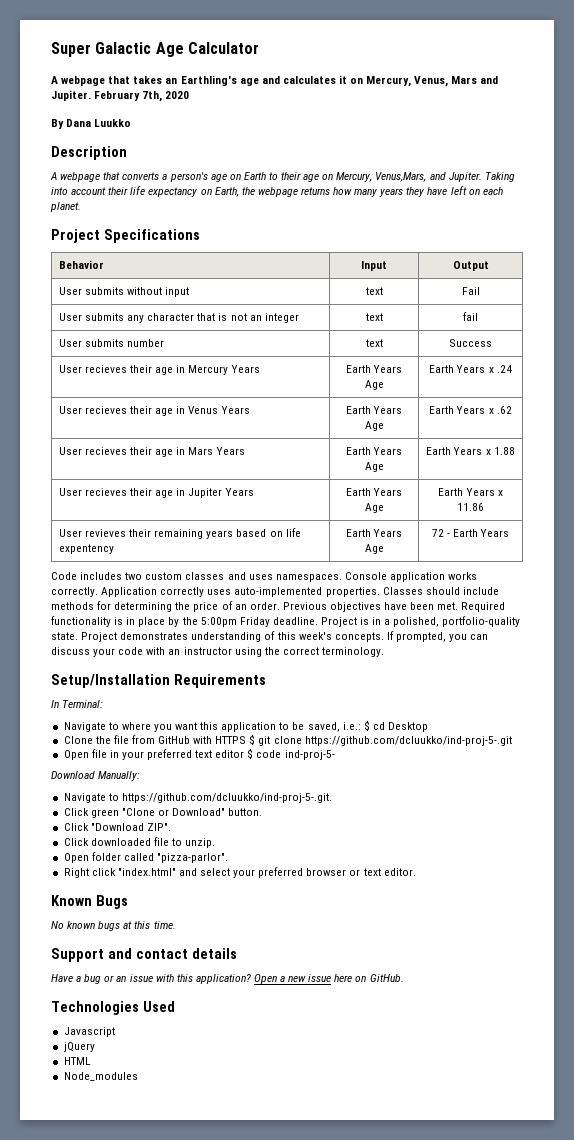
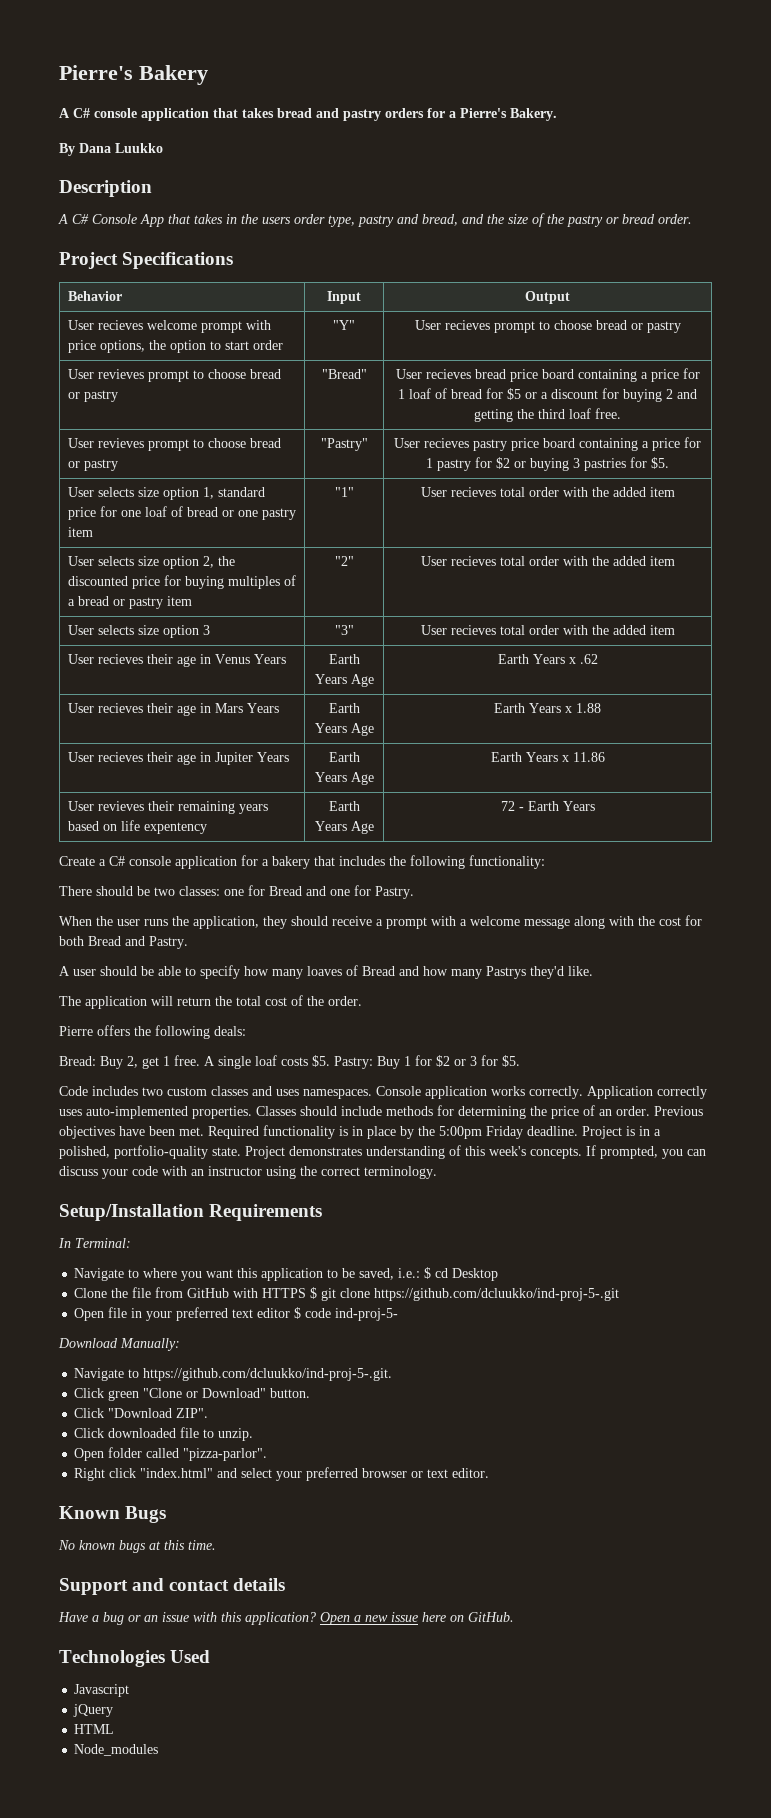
- Super Galactic Age Calculator
- A webpage that takes an Earthling's age and calculates it on Mercury, Venus, Mars and Jupiter. February 7th, 2020
+ Pierre's Bakery
+ A C# console application that takes bread and pastry orders for a Pierre's Bakery.
- A webpage that converts a person's age on Earth to their age on Mercury, Venus,Mars, and Jupiter. Taking into account their life expectancy on Earth, the webpage returns how many years they have left on each planet.
+ A C# Console App that takes in the users order type, pastry and bread, and the size of the pastry or bread order.
- User submits without input | text | Fail
- User submits any character that is not an integer | text | fail
- User submits number | text | Success
- User recieves their age in Mercury Years | Earth Years Age | Earth Years x .24
+ User recieves welcome prompt with price options, the option to start order | "Y" | User recieves prompt to choose bread or pastry
+ User revieves prompt to choose bread or pastry | "Bread" | User recieves bread price board containing a price for 1 loaf of bread for $5 or a discount for buying 2 and getting the third loaf free.
+ User revieves prompt to choose bread or pastry | "Pastry" | User recieves pastry price board containing a price for 1 pastry for $2 or buying 3 pastries for $5.
+ User selects size option 1, standard price for one loaf of bread or one pastry item | "1" | User recieves total order with the added item
+ User selects size option 2, the discounted price for buying multiples of a bread or pastry item | "2" | User recieves total order with the added item
+ User selects size option 3 | "3" | User recieves total order with the added item
+ Create a C# console application for a bakery that includes the following functionality:
+ There should be two classes: one for Bread and one for Pastry.
+ When the user runs the application, they should receive a prompt with a welcome message along with the cost for both Bread and Pastry.
+ A user should be able to specify how many loaves of Bread and how many Pastrys they'd like.
+ The application will return the total cost of the order.
+ Pierre offers the following deals:
+ Bread: Buy 2, get 1 free. A single loaf costs $5. Pastry: Buy 1 for $2 or 3 for $5.

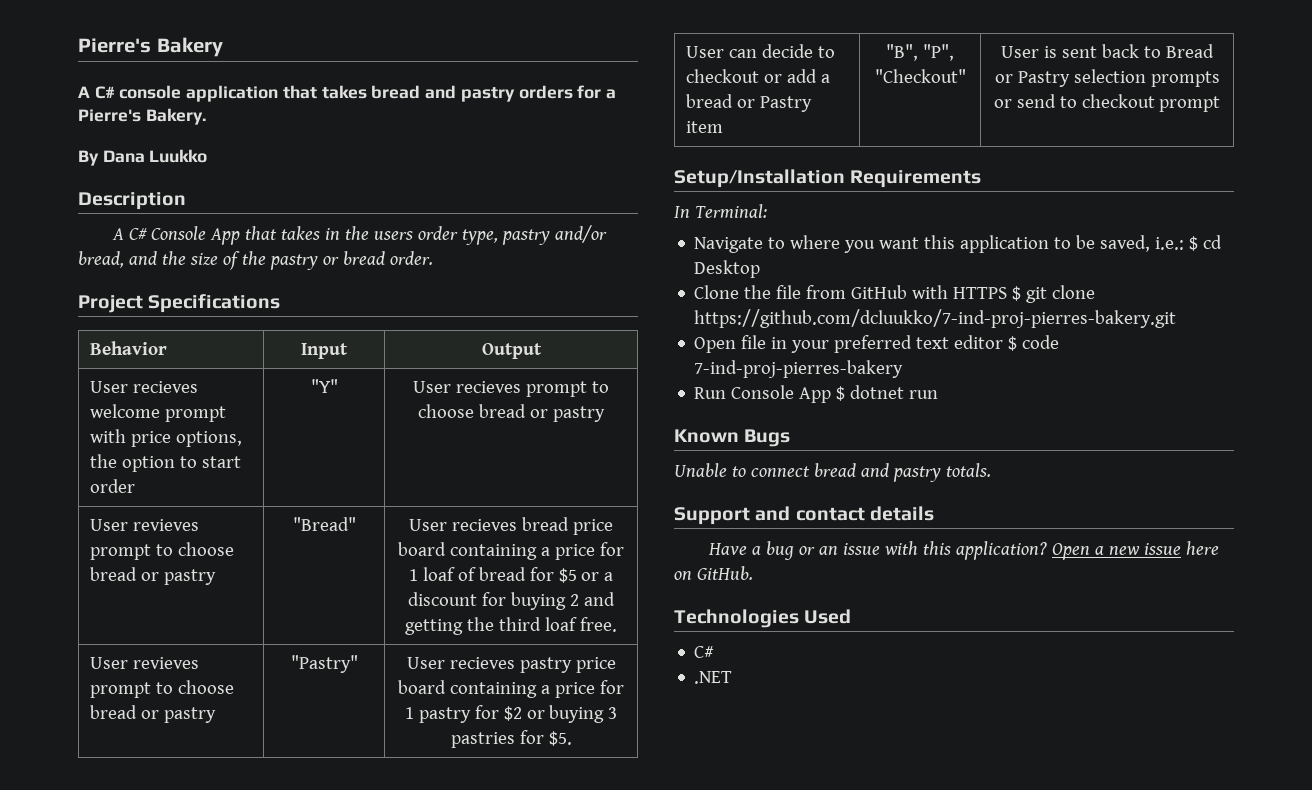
- A C# Console App that takes in the users order type, pastry and bread, and the size of the pastry or bread order.
+ A C# Console App that takes in the users order type, pastry and/or bread, and the size of the pastry or bread order.
- User selects size option 1, standard price for one loaf of bread or one pastry item | "1" | User recieves total order with the added item
- User selects size option 2, the discounted price for buying multiples of a bread or pastry item | "2" | User recieves total order with the added item
- User selects size option 3 | "3" | User recieves total order with the added item
- User recieves their age in Venus Years | Earth Years Age | Earth Years x .62
- User recieves their age in Mars Years | Earth Years Age | Earth Years x 1.88
- User recieves their age in Jupiter Years | Earth Years Age | Earth Years x 11.86
- User revieves their remaining years based on life expentency | Earth Years Age | 72 - Earth Years
- Create a C# console application for a bakery that includes the following functionality:
- There should be two classes: one for Bread and one for Pastry.
- When the user runs the application, they should receive a prompt with a welcome message along with the cost for both Bread and Pastry.
- A user should be able to specify how many loaves of Bread and how many Pastrys they'd like.
- The application will return the total cost of the order.
- Pierre offers the following deals:
- Bread: Buy 2, get 1 free. A single loaf costs $5. Pastry: Buy 1 for $2 or 3 for $5.
- Code includes two custom classes and uses namespaces. Console application works correctly. Application correctly uses auto-implemented properties. Classes should include methods for determining the price of an order. Previous objectives have been met. Required functionality is in place by the 5:00pm Friday deadline. Project is in a polished, portfolio-quality state. Project demonstrates understanding of this week's concepts. If prompted, you can discuss your code with an instructor using the correct terminology.
+ User can decide to checkout or add a bread or Pastry item | "B", "P", "Checkout" | User is sent back to Bread or Pastry selection prompts or send to checkout prompt
- Clone the file from GitHub with HTTPS $ git clone https://github.com/dcluukko/ind-proj-5-.git
+ Clone the file from GitHub with HTTPS $ git clone https://github.com/dcluukko/7-ind-proj-pierres-bakery.git
- Open file in your preferred text editor $ code ind-proj-5-
- Download Manually:
- Navigate to https://github.com/dcluukko/ind-proj-5-.git.
- Click green "Clone or Download" button.
- Click "Download ZIP".
- Click downloaded file to unzip.
- Open folder called "pizza-parlor".
- Right click "index.html" and select your preferred browser or text editor.
+ Open file in your preferred text editor $ code 7-ind-proj-pierres-bakery
+ Run Console App $ dotnet run
  Known Bugs
- No known bugs at this time.
+ Unable to connect bread and pastry totals.
  Technologies Used
- Javascript
- jQuery
- HTML
- Node_modules
+ C#
+ .NET

